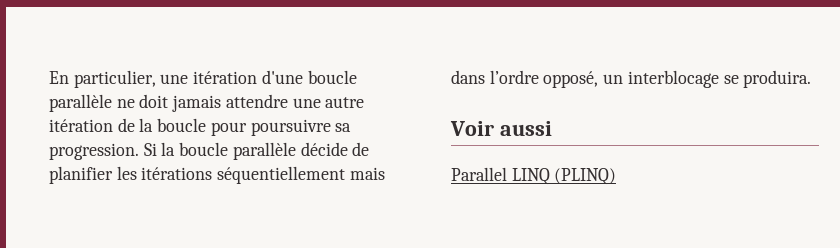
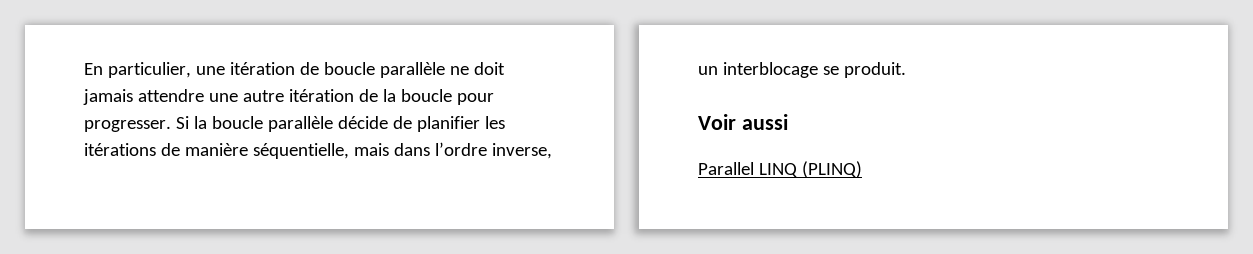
- En particulier, une itération d'une boucle parallèle ne doit jamais attendre une autre itération de la boucle pour poursuivre sa progression.
+ En particulier, une itération de boucle parallèle ne doit jamais attendre une autre itération de la boucle pour progresser.
- Si la boucle parallèle décide de planifier les itérations séquentiellement mais dans l’ordre opposé, un interblocage se produira.
+ Si la boucle parallèle décide de planifier les itérations de manière séquentielle, mais dans l’ordre inverse, un interblocage se produit.

